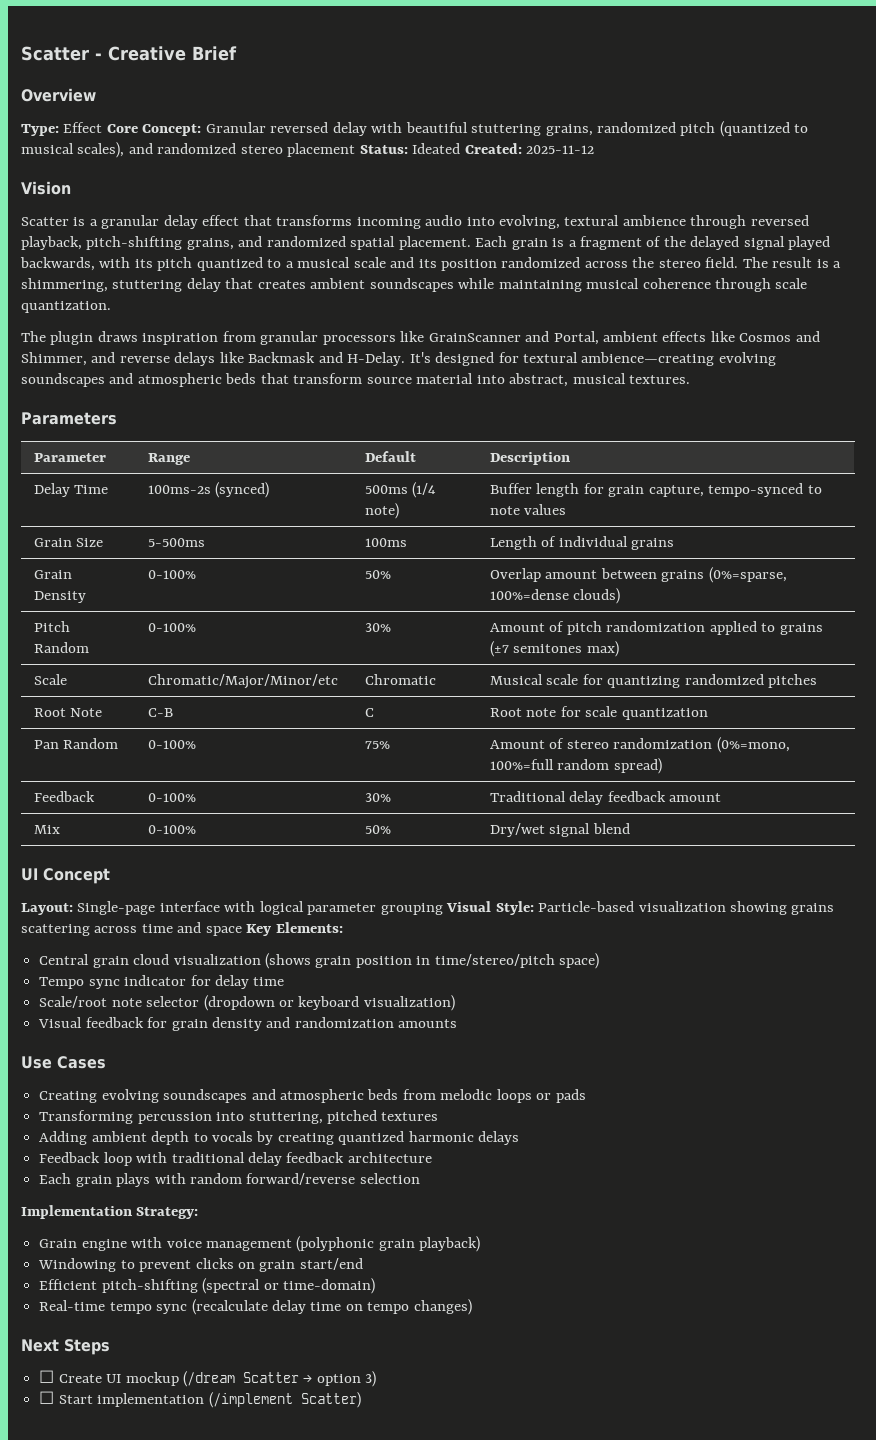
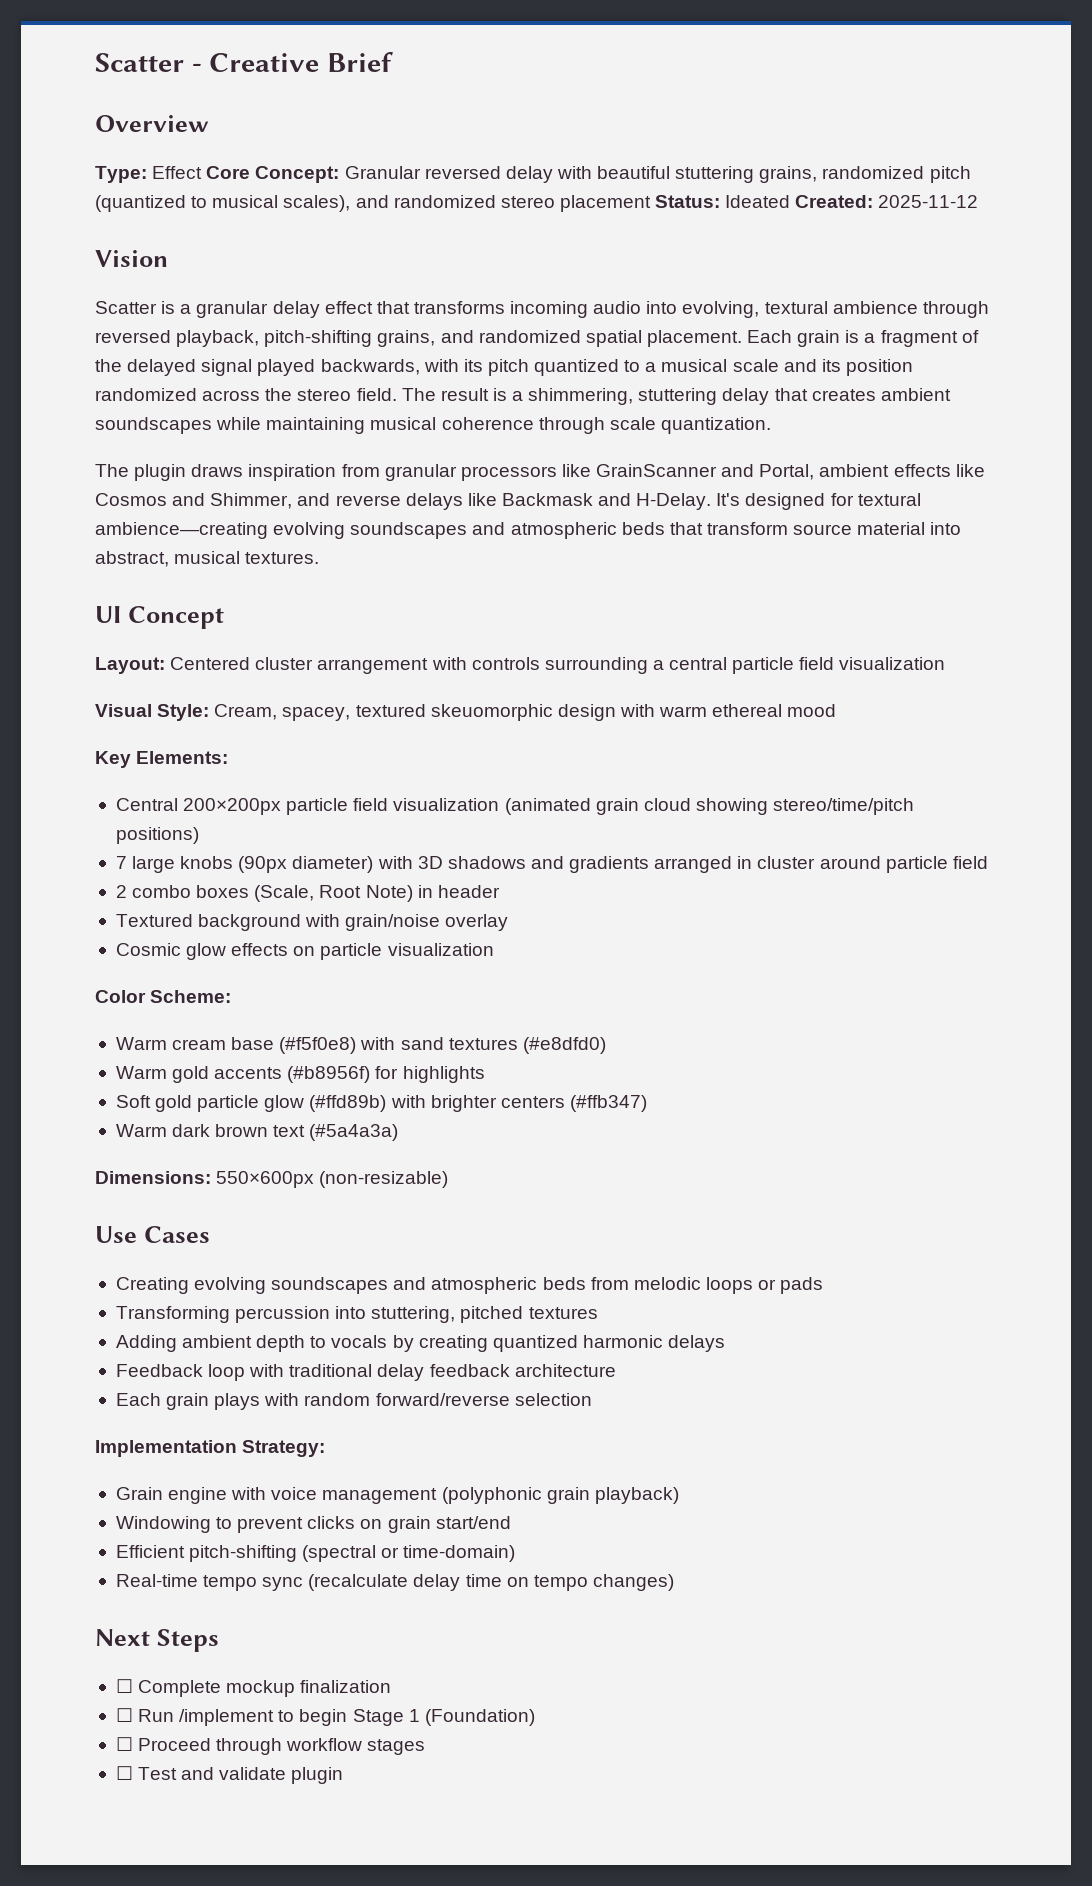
- Parameters
- Parameter | Range | Default | Description
- Delay Time | 100ms-2s (synced) | 500ms (1/4 note) | Buffer length for grain capture, tempo-synced to note values
- Grain Size | 5-500ms | 100ms | Length of individual grains
- Grain Density | 0-100% | 50% | Overlap amount between grains (0%=sparse, 100%=dense clouds)
- Pitch Random | 0-100% | 30% | Amount of pitch randomization applied to grains (±7 semitones max)
- Scale | Chromatic/Major/Minor/etc | Chromatic | Musical scale for quantizing randomized pitches
- Root Note | C-B | C | Root note for scale quantization
- Pan Random | 0-100% | 75% | Amount of stereo randomization (0%=mono, 100%=full random spread)
- Feedback | 0-100% | 30% | Traditional delay feedback amount
- Mix | 0-100% | 50% | Dry/wet signal blend
  UI Concept
- Layout: Single-page interface with logical parameter grouping Visual Style: Particle-based visualization showing grains scattering across time and space Key Elements:
- Central grain cloud visualization (shows grain position in time/stereo/pitch space)
- Tempo sync indicator for delay time
- Scale/root note selector (dropdown or keyboard visualization)
- Visual feedback for grain density and randomization amounts
+ Layout: Centered cluster arrangement with controls surrounding a central particle field visualization
+ Visual Style: Cream, spacey, textured skeuomorphic design with warm ethereal mood
+ Key Elements:
+ Central 200×200px particle field visualization (animated grain cloud showing stereo/time/pitch positions)
+ 7 large knobs (90px diameter) with 3D shadows and gradients arranged in cluster around particle field
+ 2 combo boxes (Scale, Root Note) in header
+ Textured background with grain/noise overlay
+ Cosmic glow effects on particle visualization
+ Color Scheme:
+ Warm cream base (#f5f0e8) with sand textures (#e8dfd0)
+ Warm gold accents (#b8956f) for highlights
+ Soft gold particle glow (#ffd89b) with brighter centers (#ffb347)
+ Warm dark brown text (#5a4a3a)
+ Dimensions: 550×600px (non-resizable)
- ☐ Create UI mockup (/dream Scatter → option 3)
- ☐ Start implementation (/implement Scatter)
+ ☐ Complete mockup finalization
+ ☐ Run /implement to begin Stage 1 (Foundation)
+ ☐ Proceed through workflow stages
+ ☐ Test and validate plugin

